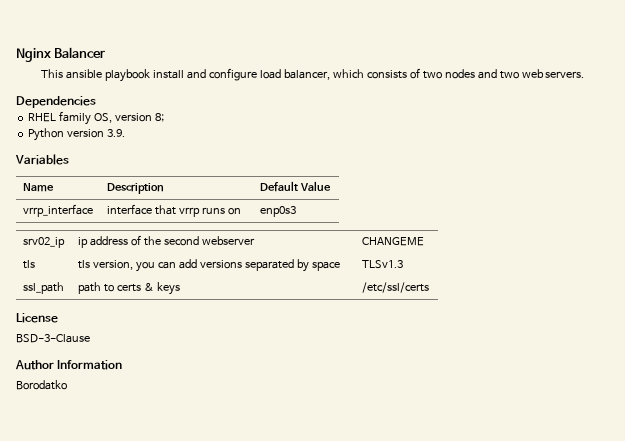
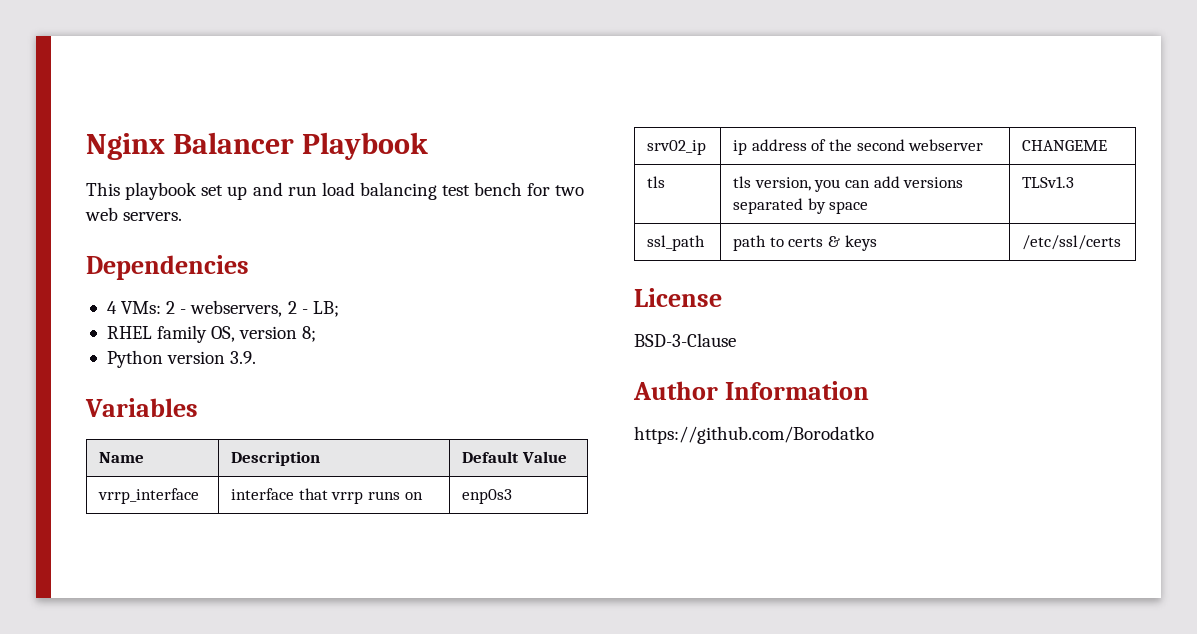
- Nginx Balancer
+ Nginx Balancer Playbook
- This ansible playbook install and configure load balancer, which consists of two nodes and two web servers.
+ This playbook set up and run load balancing test bench for two web servers.
  Dependencies
+ 4 VMs: 2 - webservers, 2 - LB;
- Borodatko
+ https://github.com/Borodatko

